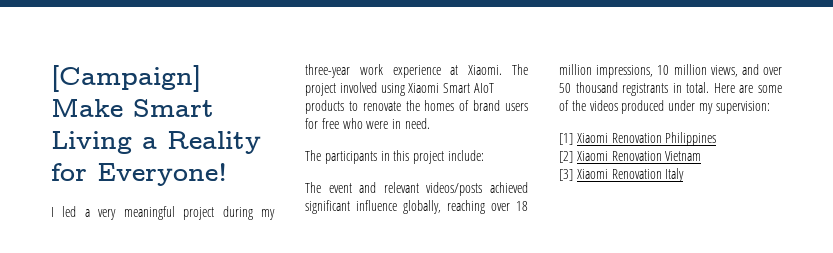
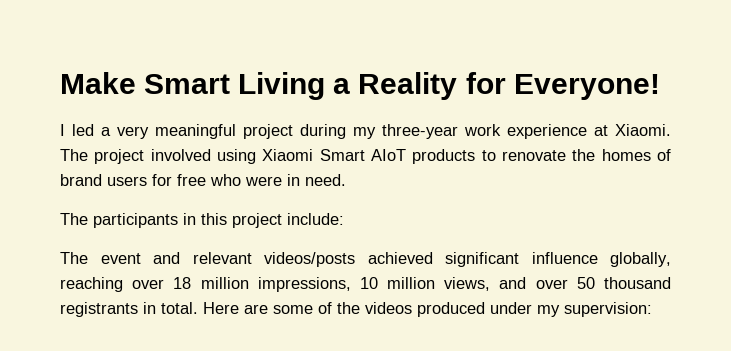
- [Campaign] Make Smart Living a Reality for Everyone!
+ Make Smart Living a Reality for Everyone!
- [1] Xiaomi Renovation Philippines
- [2] Xiaomi Renovation Vietnam
- [3] Xiaomi Renovation Italy

